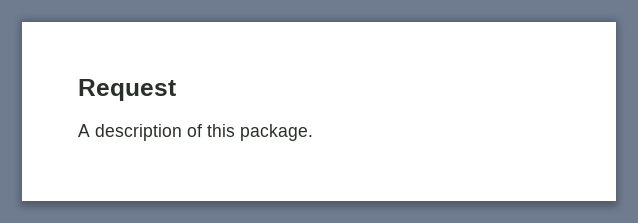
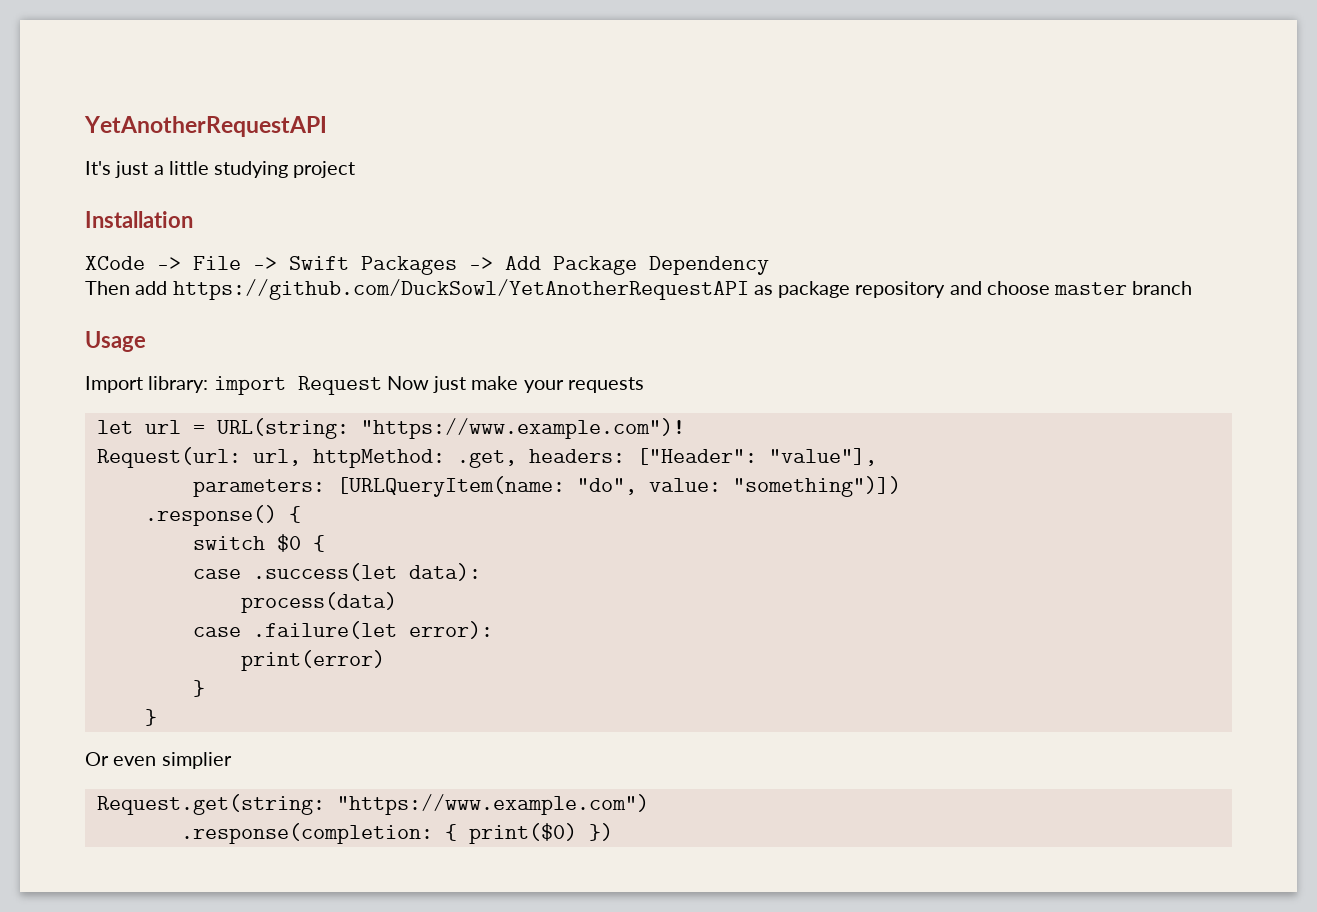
- Request
- A description of this package.
+ YetAnotherRequestAPI
+ It's just a little studying project
+ Installation
+ XCode -> File -> Swift Packages -> Add Package Dependency
+ Then add https://github.com/DuckSowl/YetAnotherRequestAPI as package repository and choose master branch
+ Usage
+ Import library: import Request Now just make your requests
+ let url = URL(string: "https://www.example.com")!
+ Request(url: url, httpMethod: .get, headers: ["Header": "value"],
+ parameters: [URLQueryItem(name: "do", value: "something")])
+ .response() {
+ switch $0 {
+ case .success(let data):
+ process(data)
+ case .failure(let error):
+ print(error)
+ }
+ }
+ Or even simplier
+ Request.get(string: "https://www.example.com")
+ .response(completion: { print($0) })

